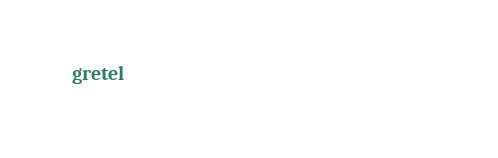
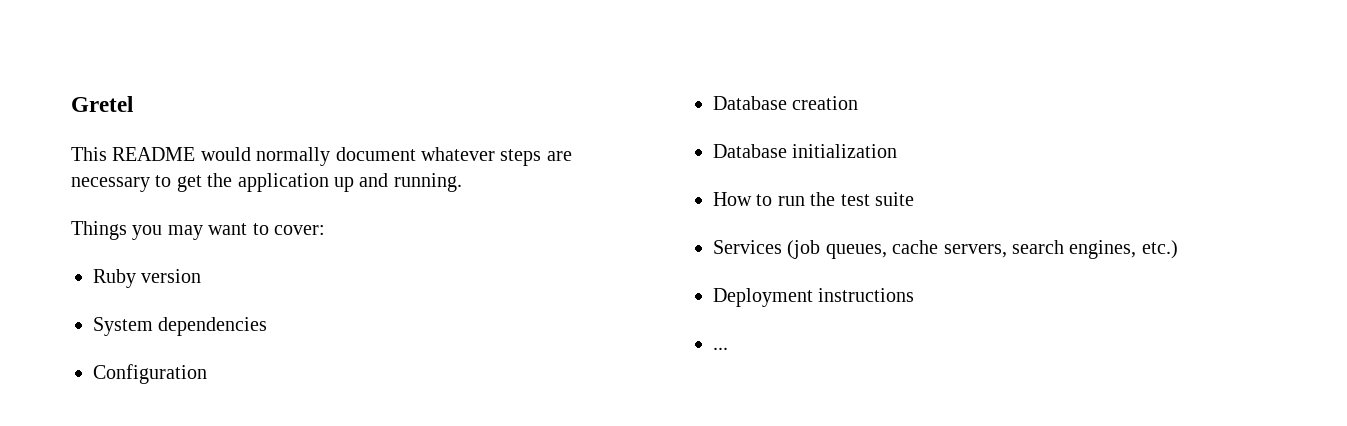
- gretel
+ Gretel
+ This README would normally document whatever steps are necessary to get the application up and running.
+ Things you may want to cover:
+ Ruby version
+ System dependencies
+ Configuration
+ Database creation
+ Database initialization
+ How to run the test suite
+ Services (job queues, cache servers, search engines, etc.)
+ Deployment instructions
+ ...

